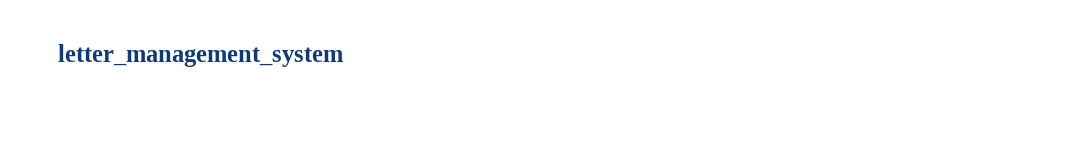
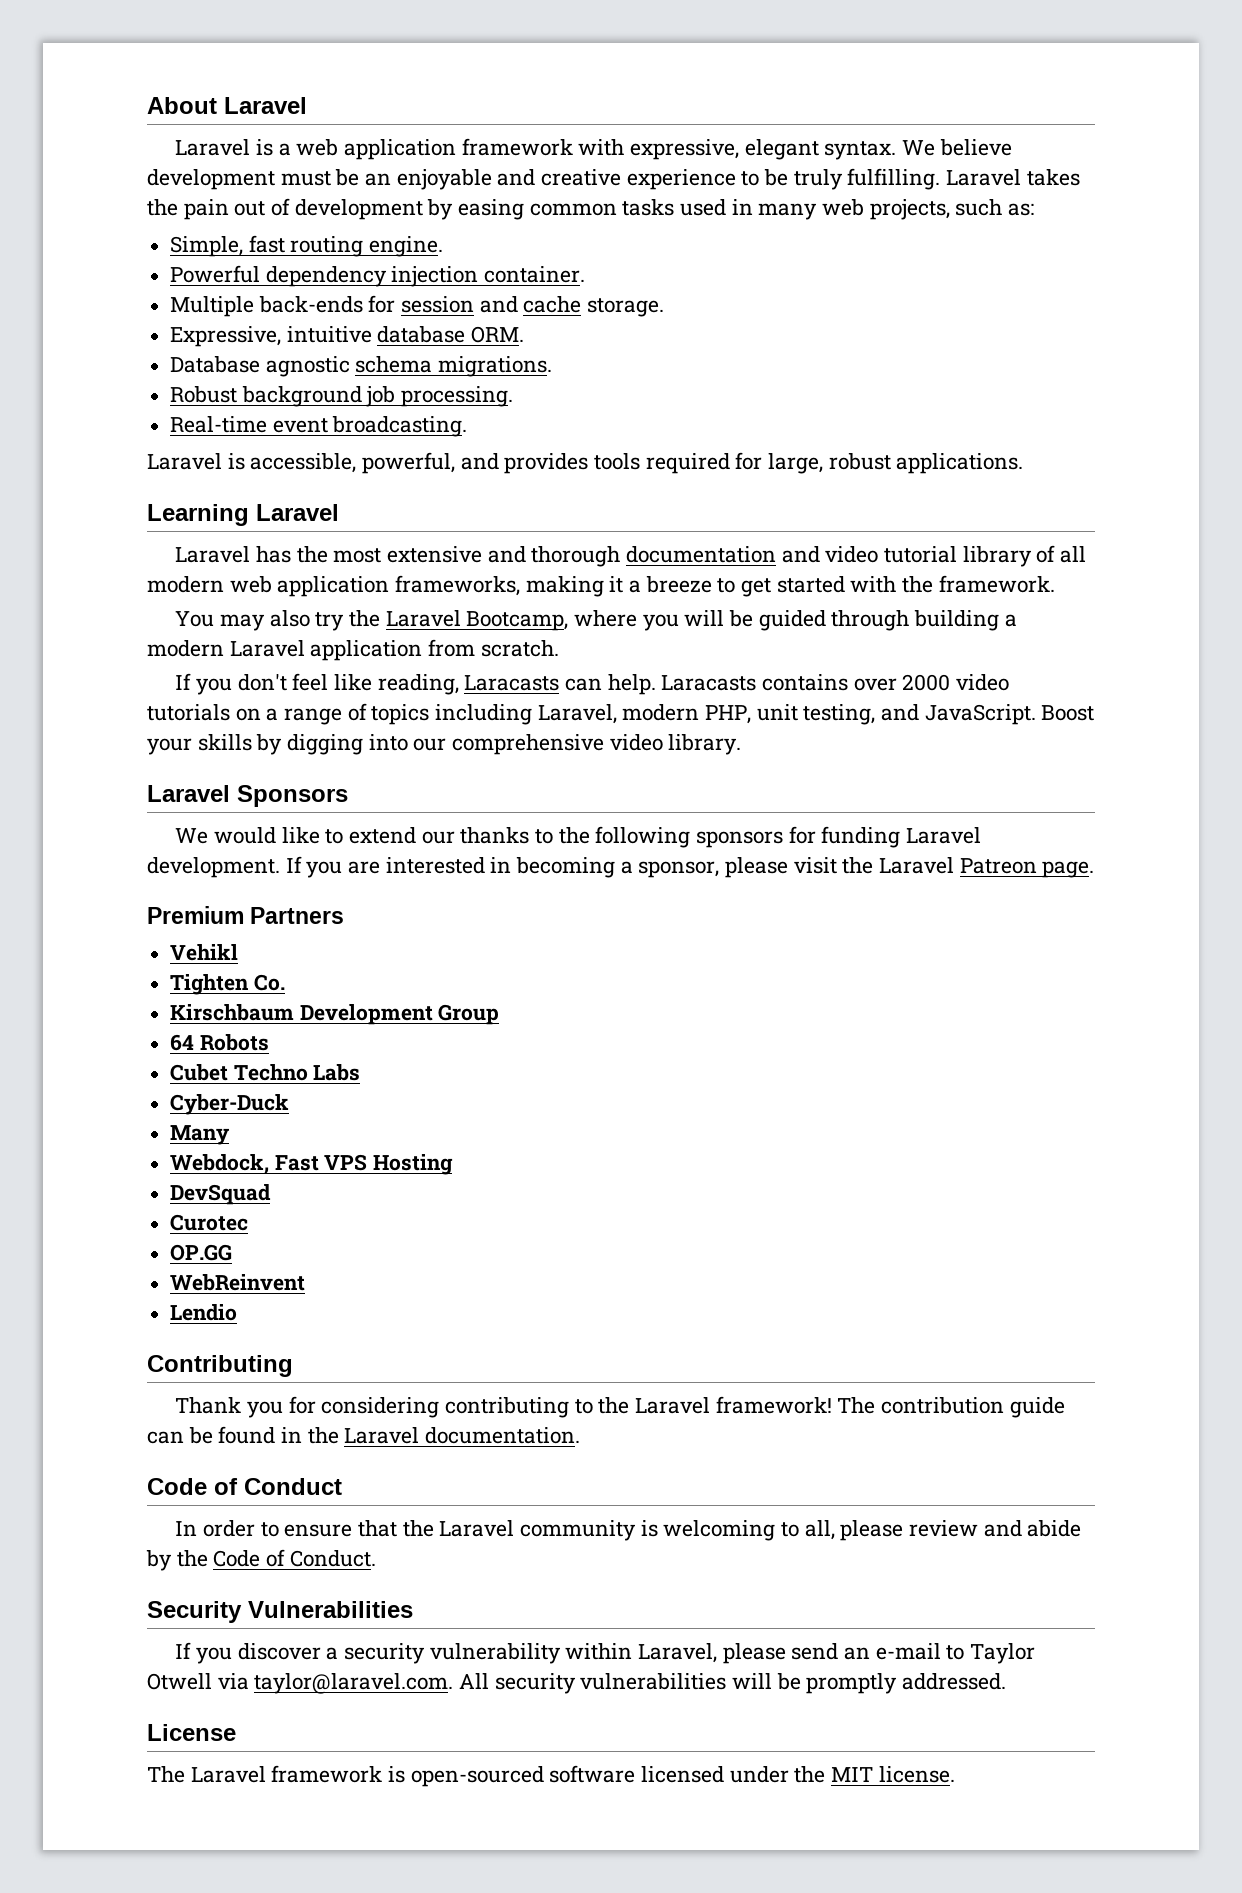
- letter_management_system
+ About Laravel
+ Laravel is a web application framework with expressive, elegant syntax. We believe development must be an enjoyable and creative experience to be truly fulfilling. Laravel takes the pain out of development by easing common tasks used in many web projects, such as:
+ Simple, fast routing engine.
+ Powerful dependency injection container.
+ Multiple back-ends for session and cache storage.
+ Expressive, intuitive database ORM.
+ Database agnostic schema migrations.
+ Robust background job processing.
+ Real-time event broadcasting.
+ Laravel is accessible, powerful, and provides tools required for large, robust applications.
+ Learning Laravel
+ Laravel has the most extensive and thorough documentation and video tutorial library of all modern web application frameworks, making it a breeze to get started with the framework.
+ You may also try the Laravel Bootcamp, where you will be guided through building a modern Laravel application from scratch.
+ If you don't feel like reading, Laracasts can help. Laracasts contains over 2000 video tutorials on a range of topics including Laravel, modern PHP, unit testing, and JavaScript. Boost your skills by digging into our comprehensive video library.
+ Laravel Sponsors
+ We would like to extend our thanks to the following sponsors for funding Laravel development. If you are interested in becoming a sponsor, please visit the Laravel Patreon page.
+ Premium Partners
+ Vehikl
+ Tighten Co.
+ Kirschbaum Development Group
+ 64 Robots
+ Cubet Techno Labs
+ Cyber-Duck
+ Many
+ Webdock, Fast VPS Hosting
+ DevSquad
+ Curotec
+ OP.GG
+ WebReinvent
+ Lendio
+ Contributing
+ Thank you for considering contributing to the Laravel framework! The contribution guide can be found in the Laravel documentation.
+ Code of Conduct
+ In order to ensure that the Laravel community is welcoming to all, please review and abide by the Code of Conduct.
+ Security Vulnerabilities
+ If you discover a security vulnerability within Laravel, please send an e-mail to Taylor Otwell via taylor@laravel.com. All security vulnerabilities will be promptly addressed.
+ License
+ The Laravel framework is open-sourced software licensed under the MIT license.

